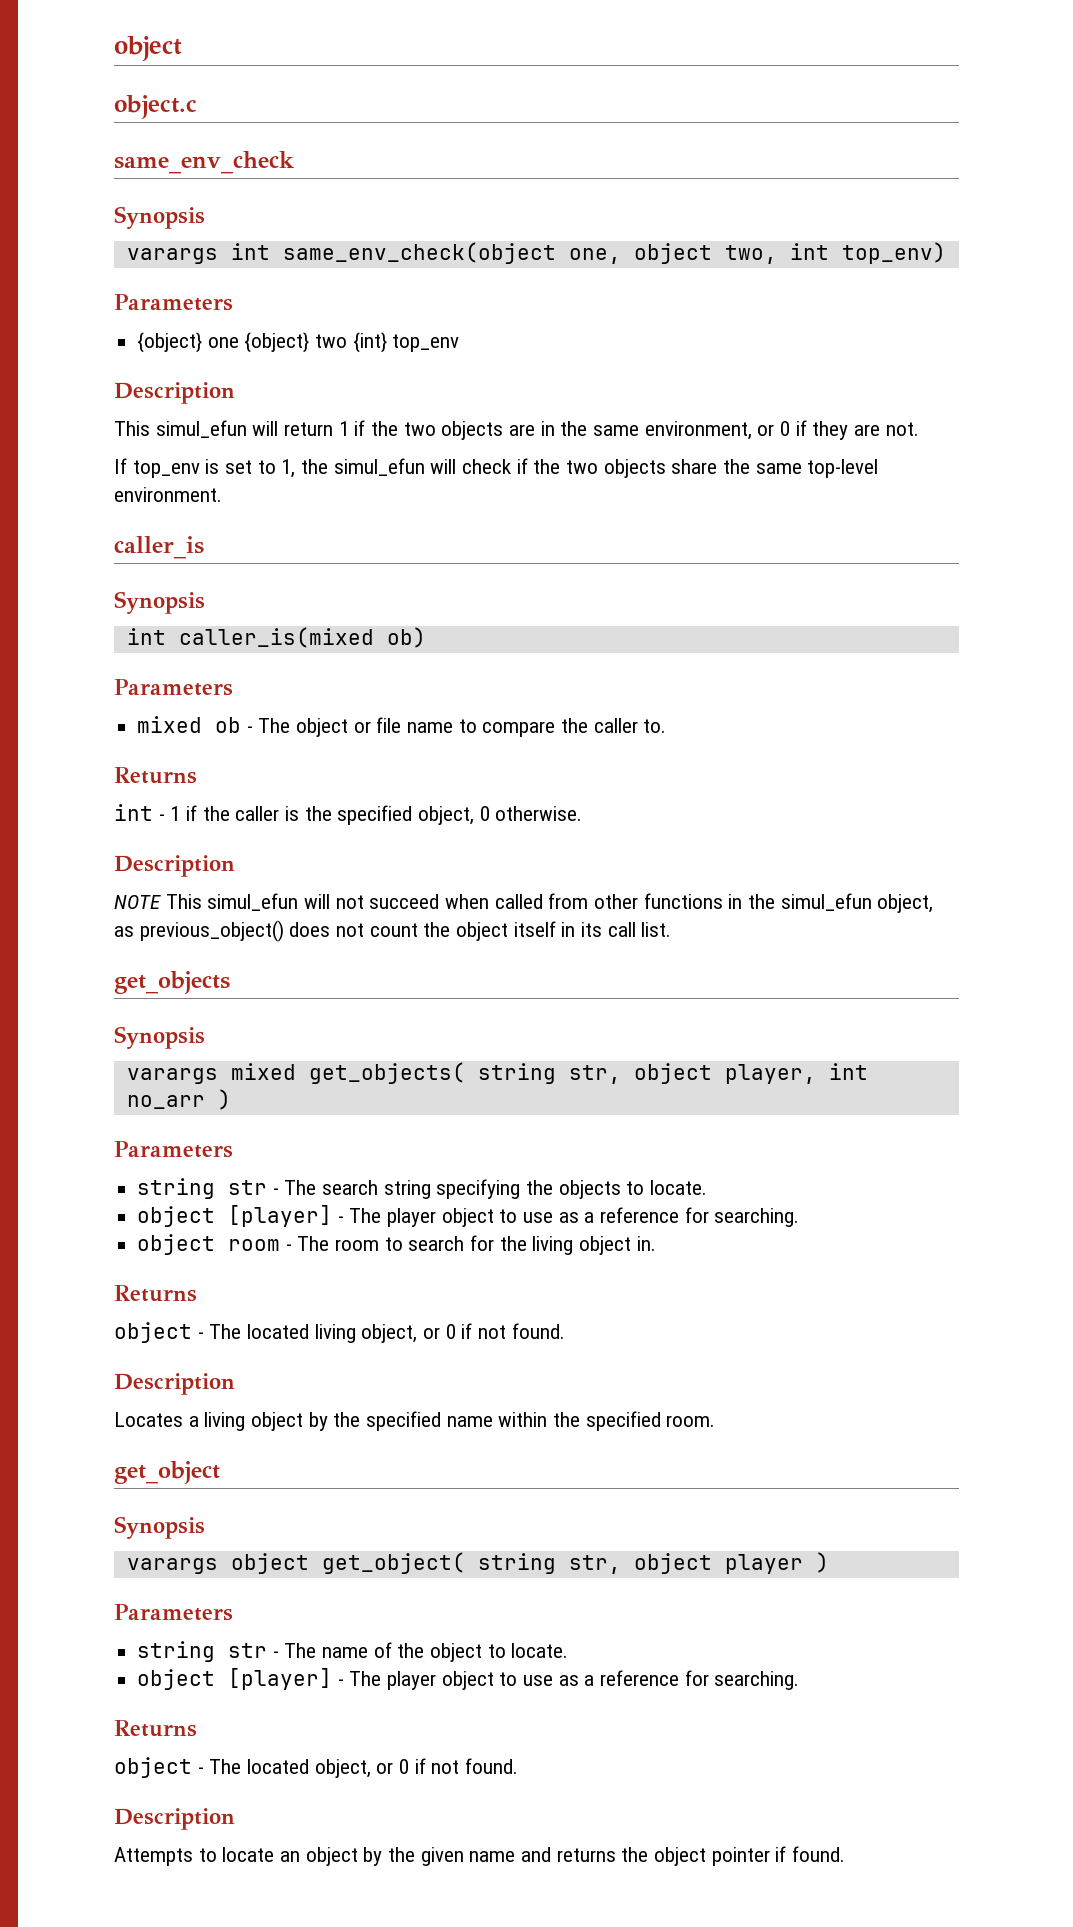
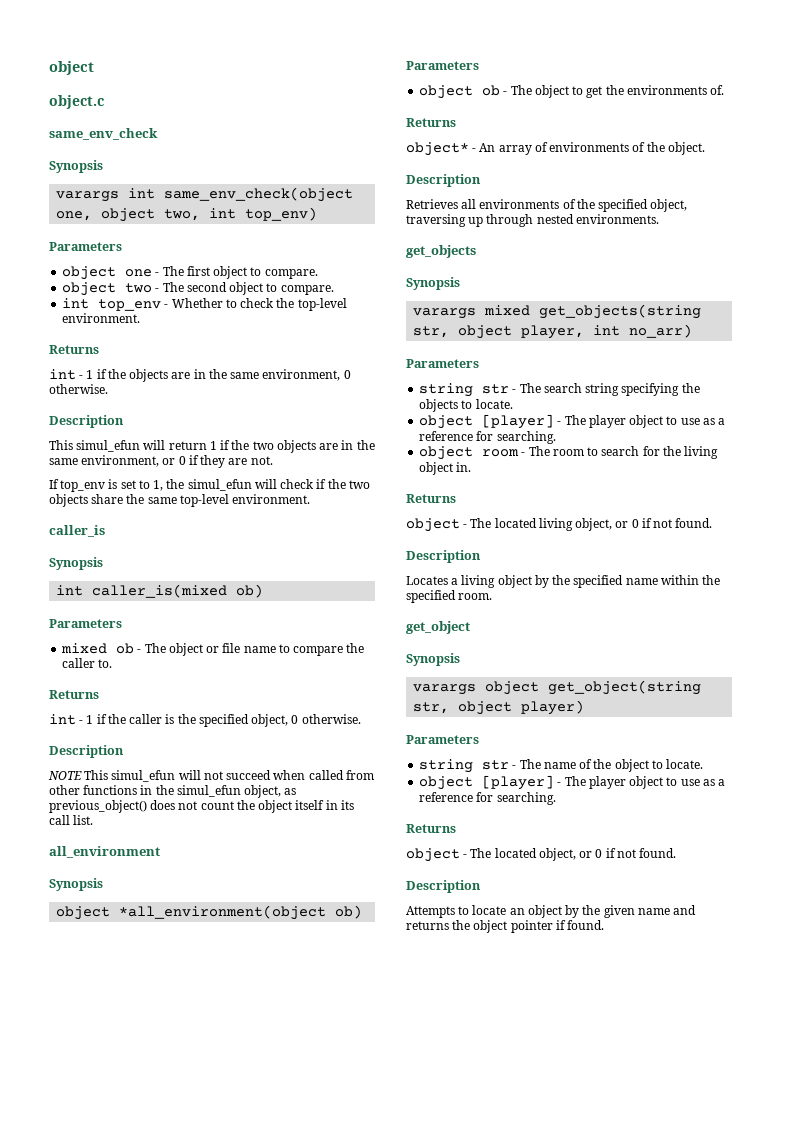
- {object} one {object} two {int} top_env
+ object one - The first object to compare.
+ object two - The second object to compare.
+ int top_env - Whether to check the top-level environment.
+ Returns
+ int - 1 if the objects are in the same environment, 0 otherwise.
+ all_environment
+ Synopsis
+ object *all_environment(object ob)
+ Parameters
+ object ob - The object to get the environments of.
+ Returns
+ object* - An array of environments of the object.
+ Description
+ Retrieves all environments of the specified object, traversing up through nested environments.
- varargs mixed get_objects( string str, object player, int no_arr )
+ varargs mixed get_objects(string str, object player, int no_arr)
- varargs object get_object( string str, object player )
+ varargs object get_object(string str, object player)

